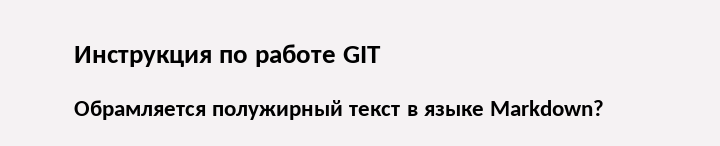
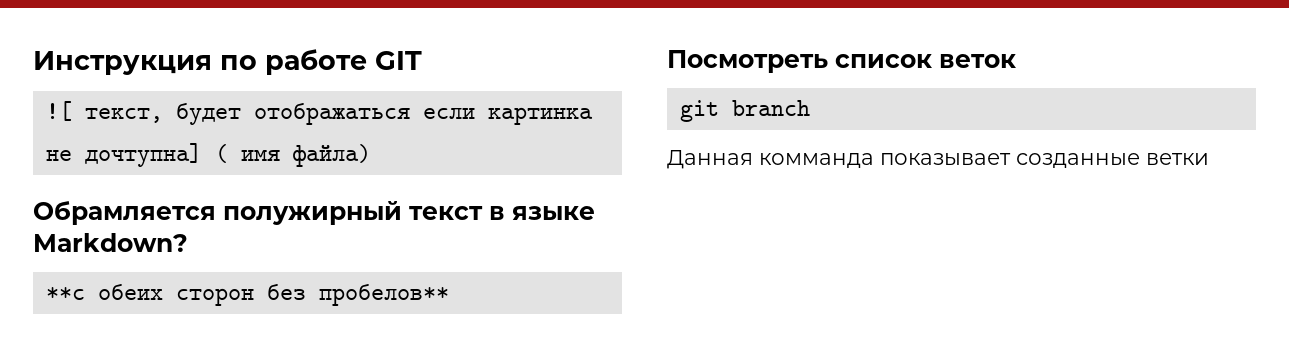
+ ![ текст, будет отображаться если картинка не дочтупна] ( имя файла)
+ **с обеих сторон без пробелов**
+ Посмотреть список веток
+ git branch
+ Данная комманда показывает созданные ветки

